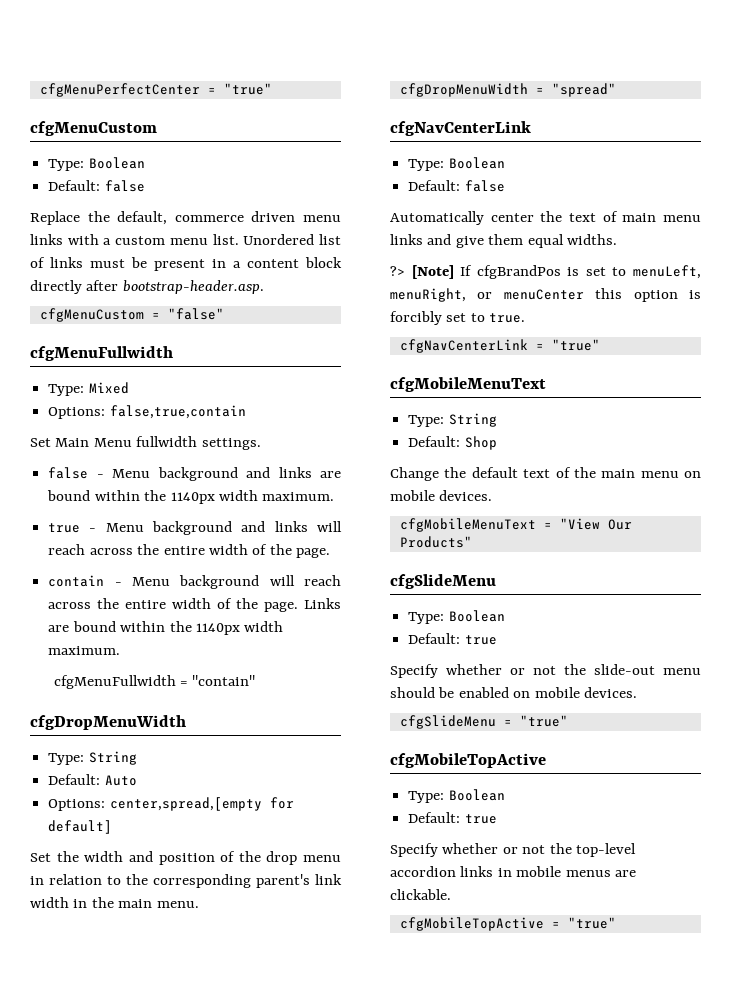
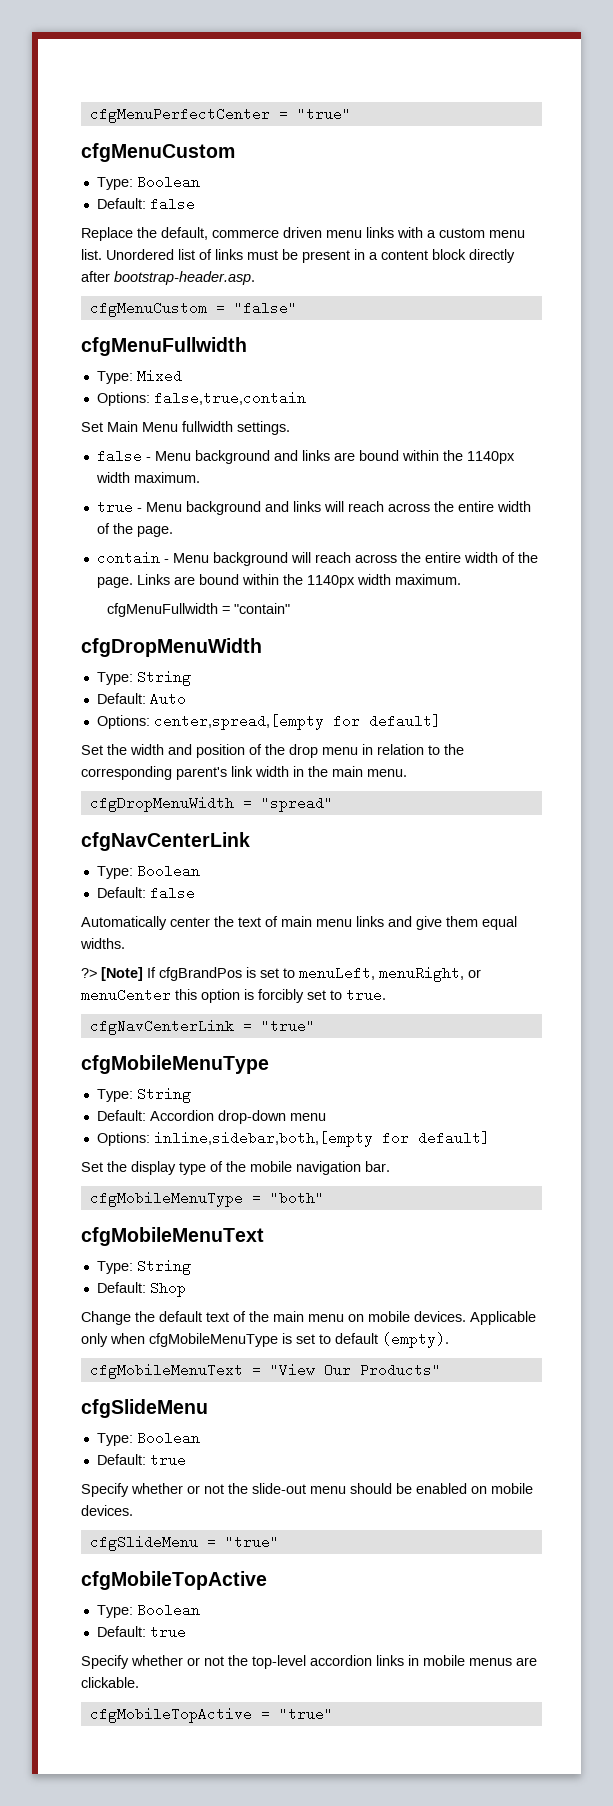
  cfgNavCenterLink = "true"
+ cfgMobileMenuType
+ Type: String
+ Default: Accordion drop-down menu
+ Options: inline,sidebar,both,[empty for default]
+ Set the display type of the mobile navigation bar.
+ cfgMobileMenuType = "both"
+ Applicable only when cfgMobileMenuType is set to default (empty).

